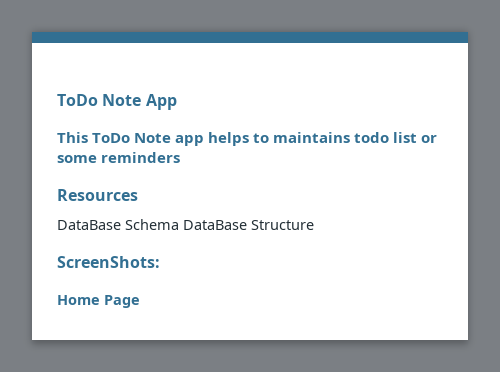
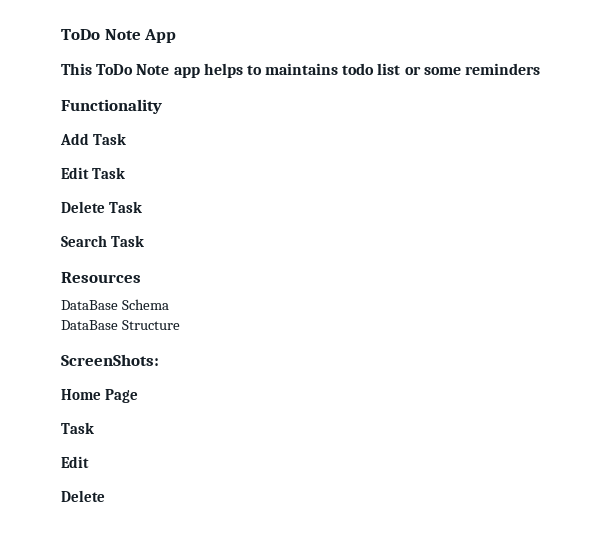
+ Functionality
+ Add Task
+ Edit Task
+ Delete Task
+ Search Task
- DataBase Schema DataBase Structure
+ DataBase Schema
+ DataBase Structure
  Home Page
+ Task
+ Edit
+ Delete

